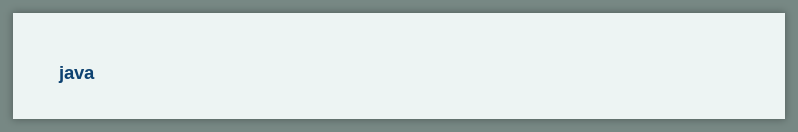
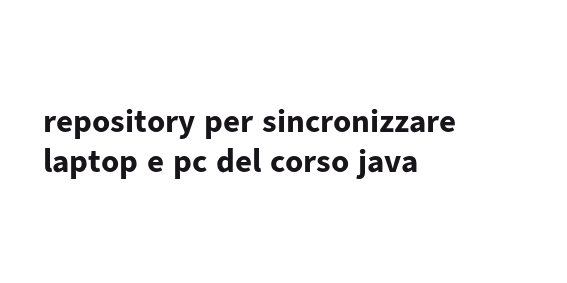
- java
+ repository per sincronizzare laptop e pc del corso java

